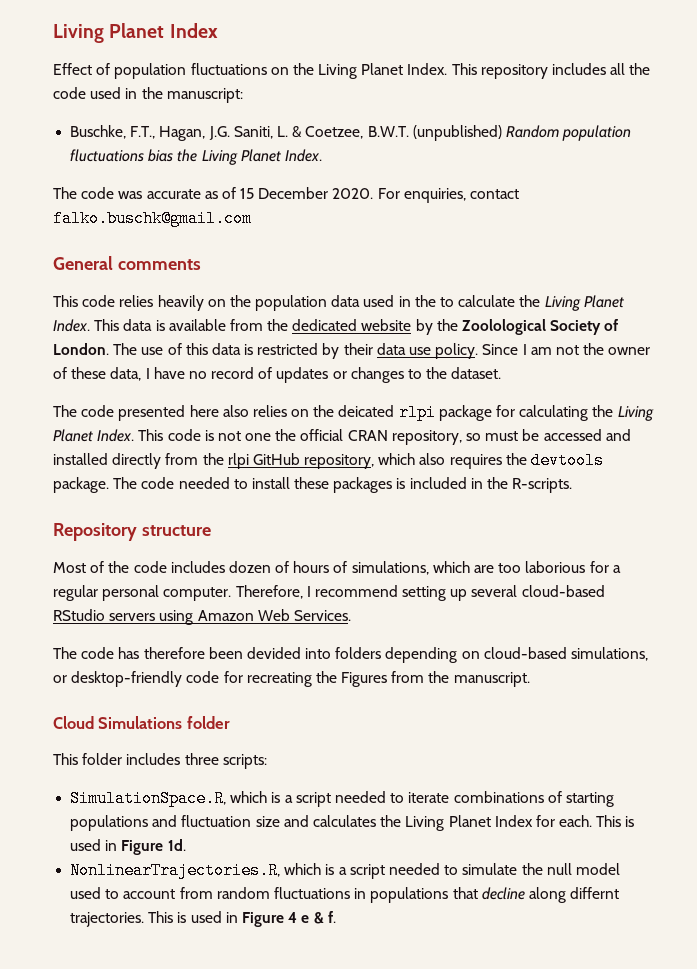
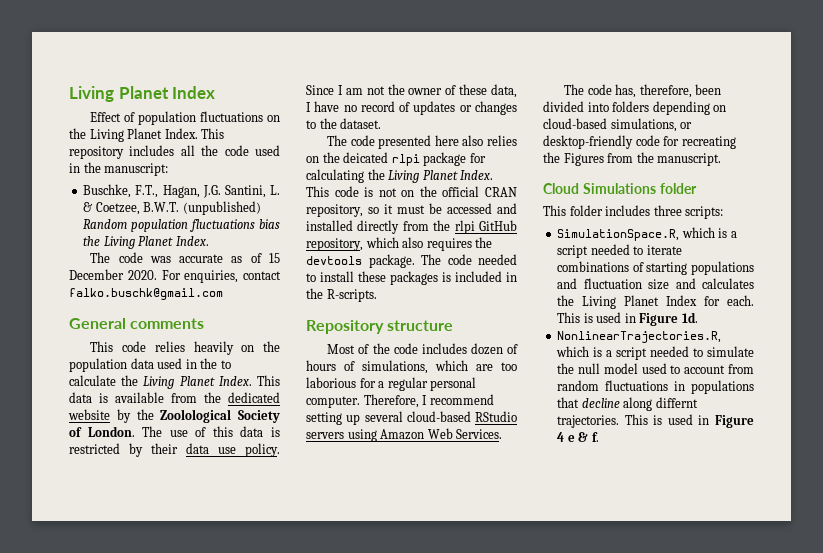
- Buschke, F.T., Hagan, J.G. Saniti, L. & Coetzee, B.W.T. (unpublished) Random population fluctuations bias the Living Planet Index.
+ Buschke, F.T., Hagan, J.G. Santini, L. & Coetzee, B.W.T. (unpublished) Random population fluctuations bias the Living Planet Index.
- This code is not one the official CRAN repository, so must be accessed and installed directly from the rlpi GitHub repository, which also requires the devtools package.
+ This code is not on the official CRAN repository, so it must be accessed and installed directly from the rlpi GitHub repository, which also requires the devtools package.
- The code has therefore been devided into folders depending on cloud-based simulations, or desktop-friendly code for recreating the Figures from the manuscript.
+ The code has, therefore, been divided into folders depending on cloud-based simulations, or desktop-friendly code for recreating the Figures from the manuscript.

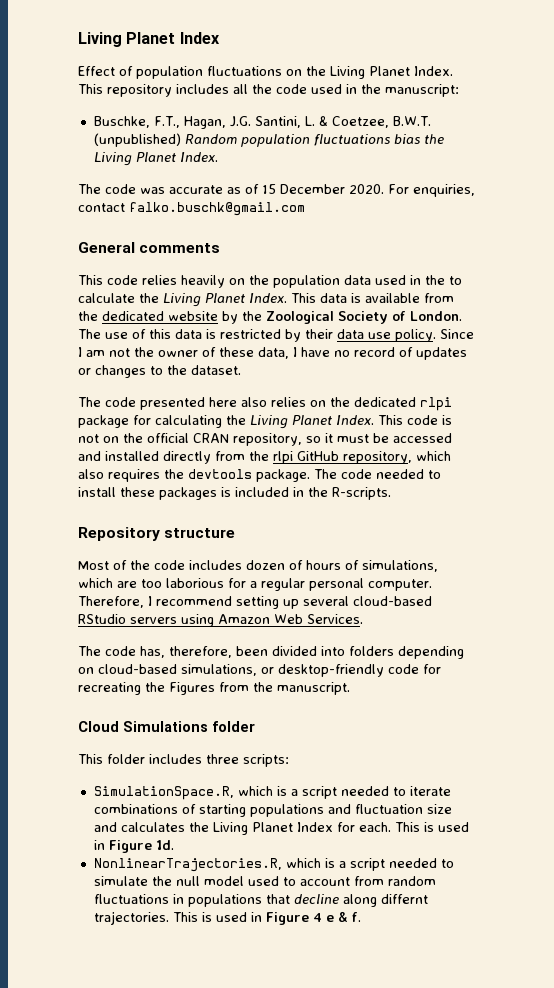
- This data is available from the dedicated website by the Zoolological Society of London.
+ This data is available from the dedicated website by the Zoological Society of London.
- The code presented here also relies on the deicated rlpi package for calculating the Living Planet Index.
+ The code presented here also relies on the dedicated rlpi package for calculating the Living Planet Index.

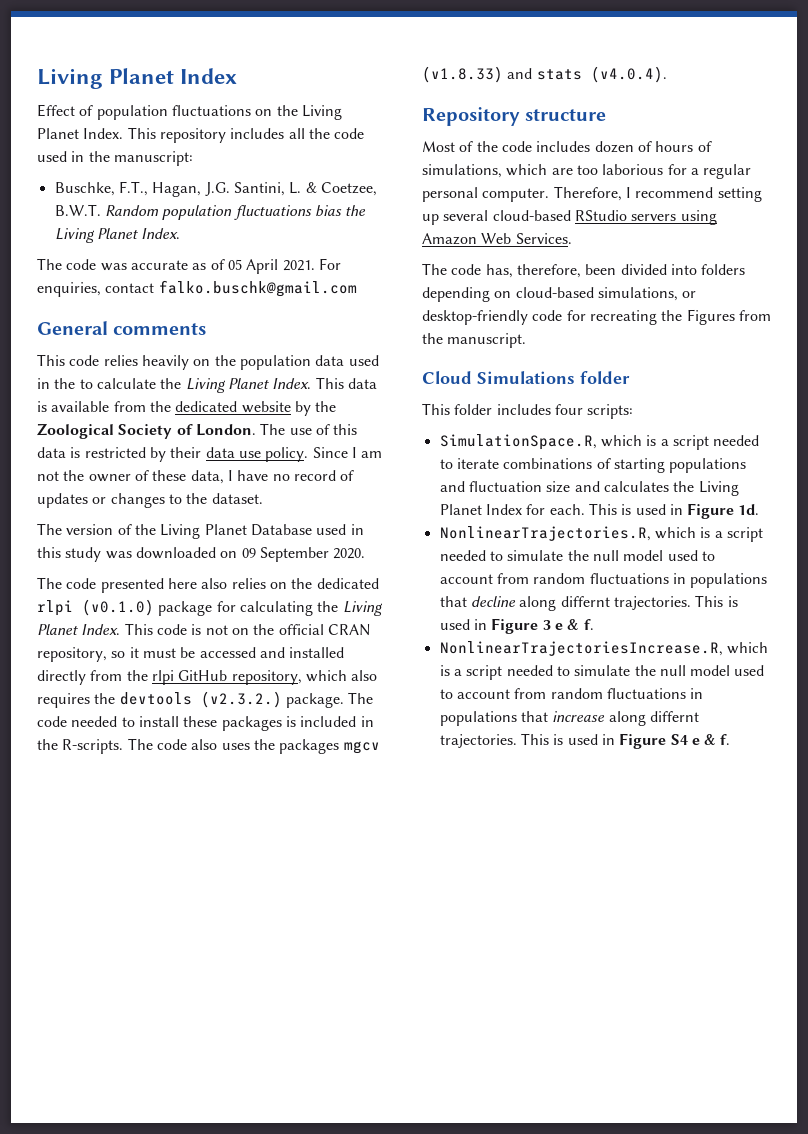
- Buschke, F.T., Hagan, J.G. Santini, L. & Coetzee, B.W.T. (unpublished) Random population fluctuations bias the Living Planet Index.
+ Buschke, F.T., Hagan, J.G. Santini, L. & Coetzee, B.W.T. Random population fluctuations bias the Living Planet Index.
- The code was accurate as of 15 December 2020.
+ The code was accurate as of 05 April 2021.
+ The version of the Living Planet Database used in this study was downloaded on 09 September 2020.
- The code presented here also relies on the dedicated rlpi package for calculating the Living Planet Index.
+ The code presented here also relies on the dedicated rlpi (v0.1.0) package for calculating the Living Planet Index.
- This code is not on the official CRAN repository, so it must be accessed and installed directly from the rlpi GitHub repository, which also requires the devtools package.
+ This code is not on the official CRAN repository, so it must be accessed and installed directly from the rlpi GitHub repository, which also requires the devtools (v2.3.2.) package.
+ The code also uses the packages mgcv (v1.8.33) and stats (v4.0.4).
- This folder includes three scripts:
+ This folder includes four scripts:
- This is used in Figure 4 e & f.
+ This is used in Figure 3 e & f.
+ NonlinearTrajectoriesIncrease.R, which is a script needed to simulate the null model used to account from random fluctuations in populations that increase along differnt trajectories. This is used in Figure S4 e & f.

